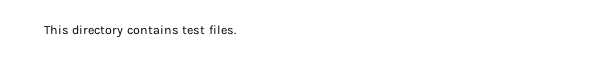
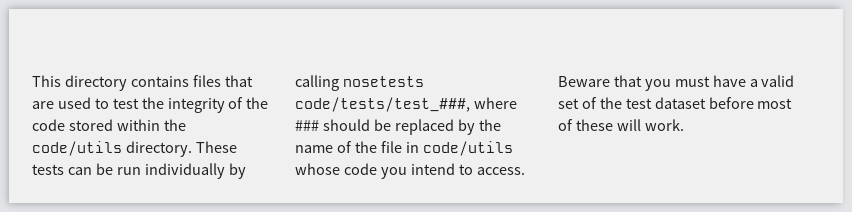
- This directory contains test files.
+ This directory contains files that are used to test the integrity of the code stored within the code/utils directory. These tests can be run individually by calling nosetests code/tests/test_###, where ### should be replaced by the name of the file in code/utils whose code you intend to access. Beware that you must have a valid set of the test dataset before most of these will work.

